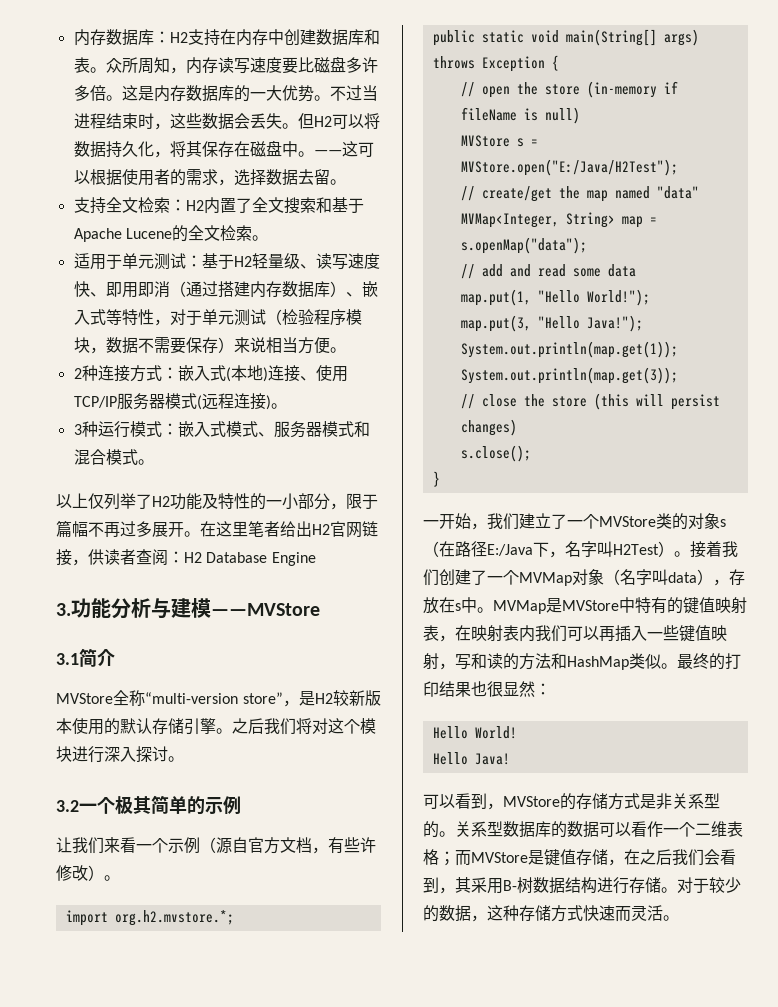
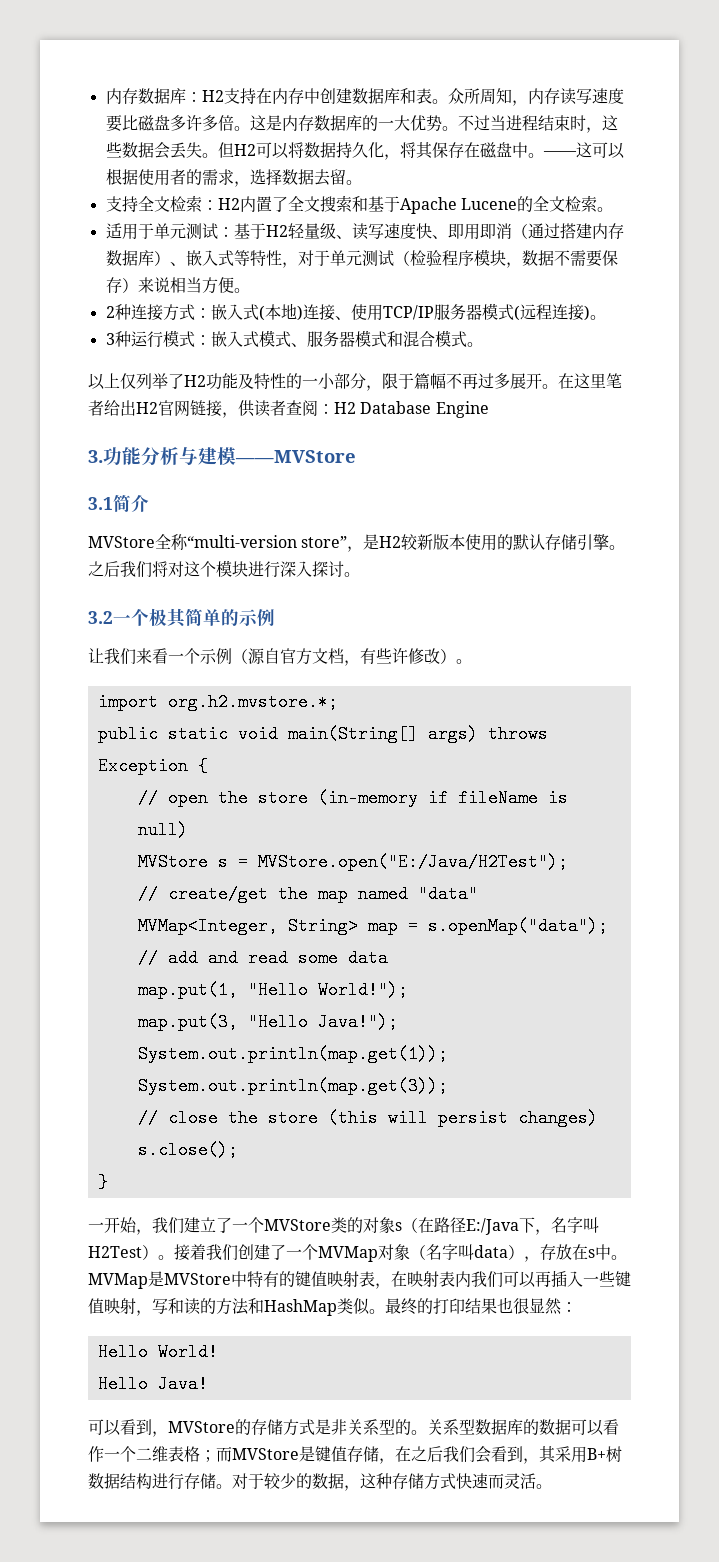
- 关系型数据库的数据可以看作一个二维表格；而MVStore是键值存储，在之后我们会看到，其采用B-树数据结构进行存储。
+ 关系型数据库的数据可以看作一个二维表格；而MVStore是键值存储，在之后我们会看到，其采用B+树数据结构进行存储。

